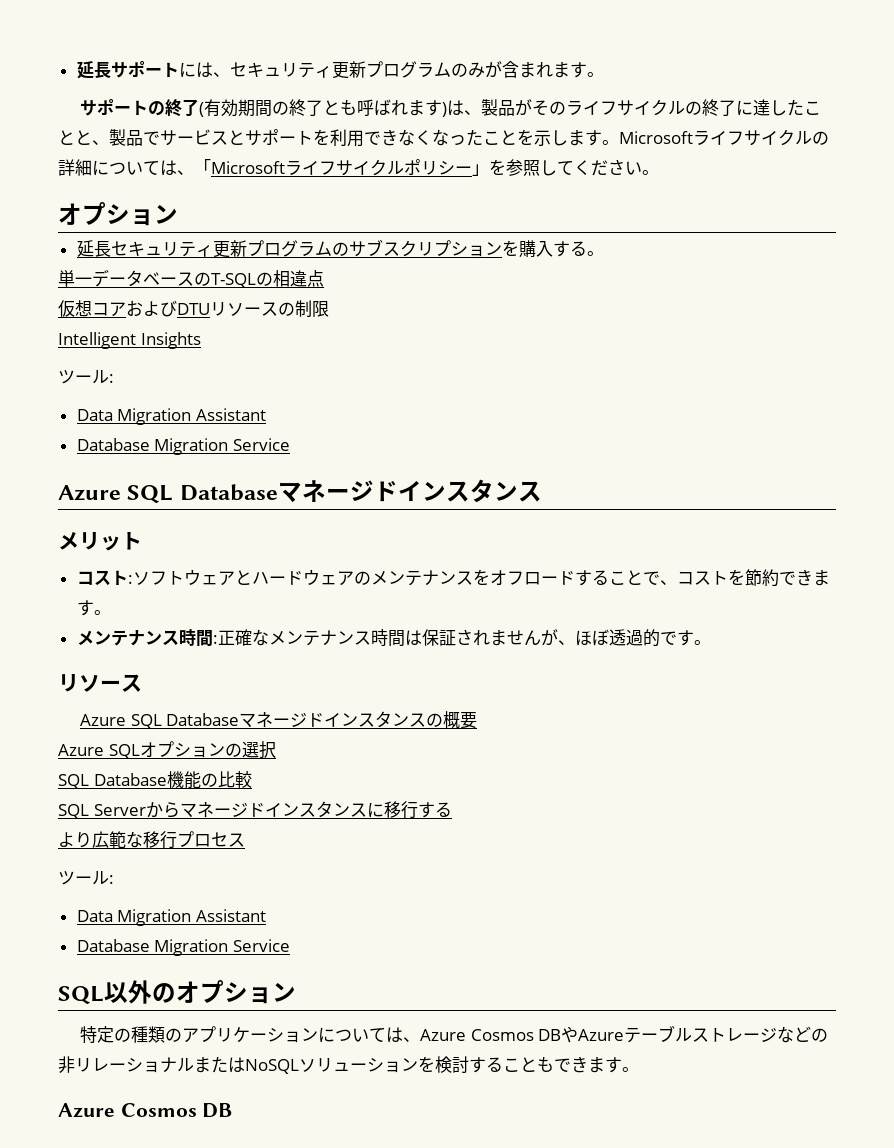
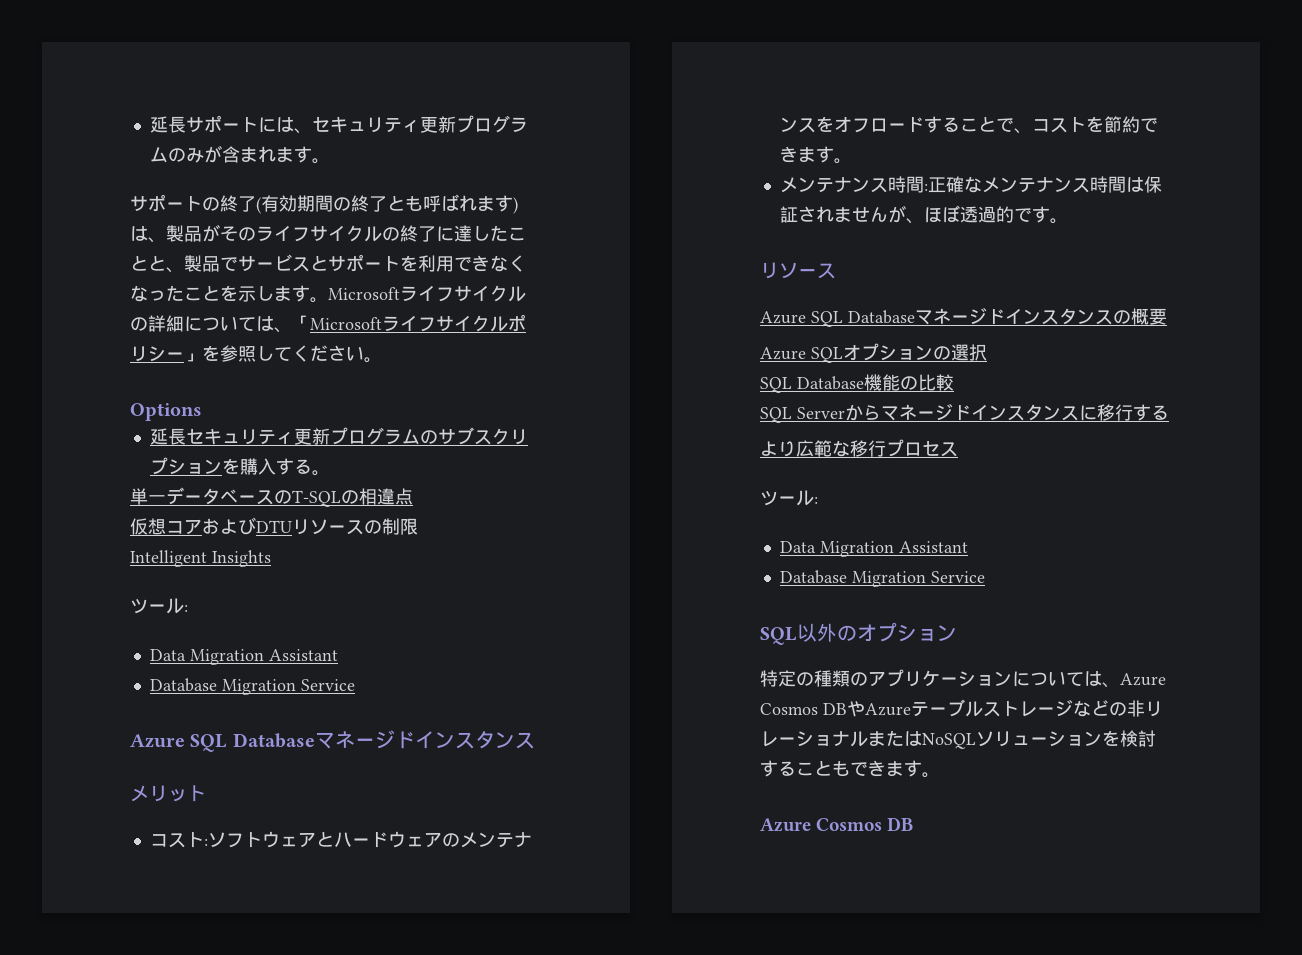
  Microsoftライフサイクルの詳細については、「Microsoftライフサイクルポリシー」を参照してください。
- オプション
+ Options

